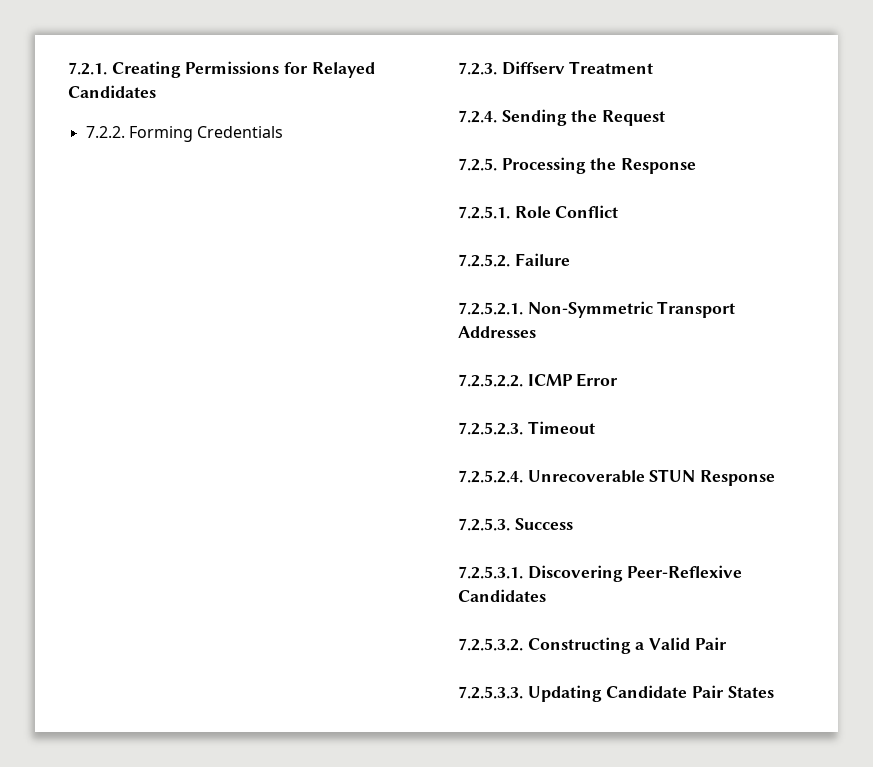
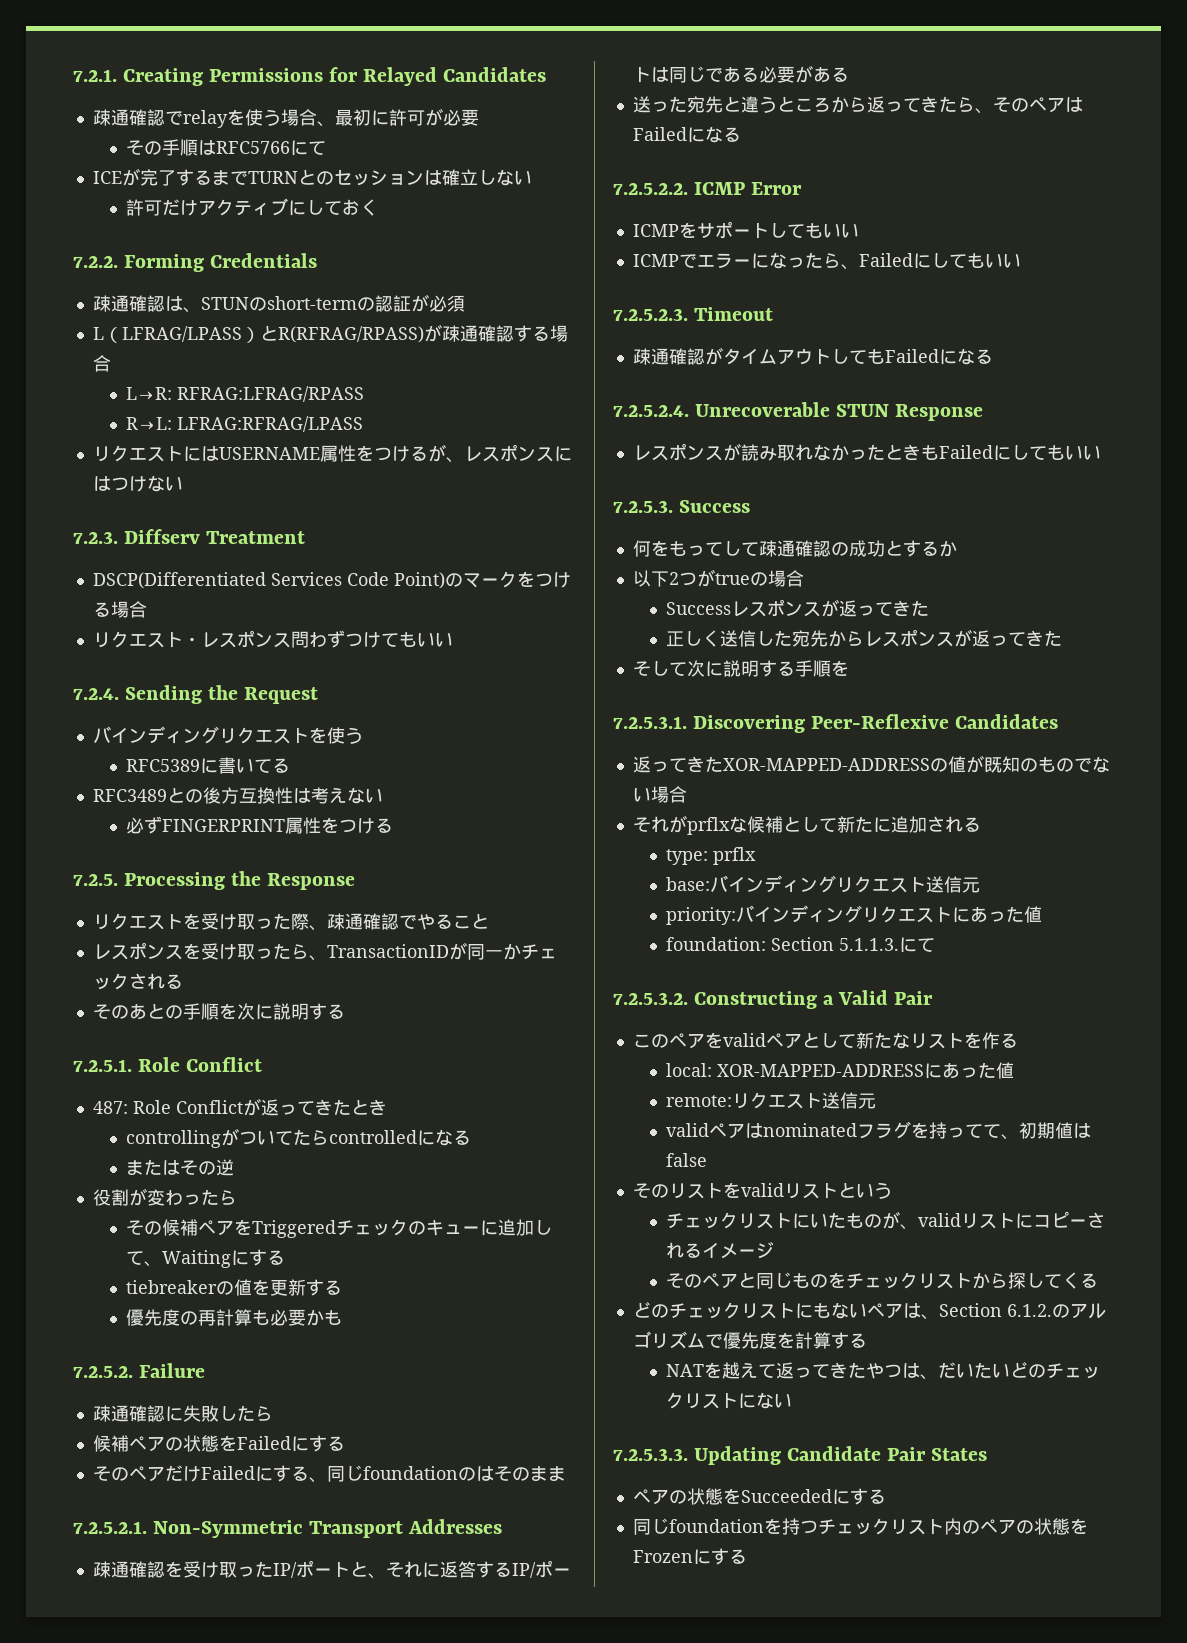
+ 疎通確認でrelayを使う場合、最初に許可が必要
+ その手順はRFC5766にて
+ ICEが完了するまでTURNとのセッションは確立しない
+ 許可だけアクティブにしておく
  7.2.2. Forming Credentials
+ 疎通確認は、STUNのshort-termの認証が必須
+ L（LFRAG/LPASS）とR(RFRAG/RPASS)が疎通確認する場合
+ L→R: RFRAG:LFRAG/RPASS
+ R→L: LFRAG:RFRAG/LPASS
+ リクエストにはUSERNAME属性をつけるが、レスポンスにはつけない
  7.2.3. Diffserv Treatment
+ DSCP(Differentiated Services Code Point)のマークをつける場合
+ リクエスト・レスポンス問わずつけてもいい
  7.2.4. Sending the Request
+ バインディングリクエストを使う
+ RFC5389に書いてる
+ RFC3489との後方互換性は考えない
+ 必ずFINGERPRINT属性をつける
  7.2.5. Processing the Response
+ リクエストを受け取った際、疎通確認でやること
+ レスポンスを受け取ったら、TransactionIDが同一かチェックされる
+ そのあとの手順を次に説明する
  7.2.5.1. Role Conflict
+ 487: Role Conflictが返ってきたとき
+ controllingがついてたらcontrolledになる
+ またはその逆
+ 役割が変わったら
+ その候補ペアをTriggeredチェックのキューに追加して、Waitingにする
+ tiebreakerの値を更新する
+ 優先度の再計算も必要かも
  7.2.5.2. Failure
+ 疎通確認に失敗したら
+ 候補ペアの状態をFailedにする
+ そのペアだけFailedにする、同じfoundationのはそのまま
  7.2.5.2.1. Non-Symmetric Transport Addresses
+ 疎通確認を受け取ったIP/ポートと、それに返答するIP/ポートは同じである必要がある
+ 送った宛先と違うところから返ってきたら、そのペアはFailedになる
  7.2.5.2.2. ICMP Error
+ ICMPをサポートしてもいい
+ ICMPでエラーになったら、Failedにしてもいい
  7.2.5.2.3. Timeout
+ 疎通確認がタイムアウトしてもFailedになる
  7.2.5.2.4. Unrecoverable STUN Response
+ レスポンスが読み取れなかったときもFailedにしてもいい
  7.2.5.3. Success
+ 何をもってして疎通確認の成功とするか
+ 以下2つがtrueの場合
+ Successレスポンスが返ってきた
+ 正しく送信した宛先からレスポンスが返ってきた
+ そして次に説明する手順を
  7.2.5.3.1. Discovering Peer-Reflexive Candidates
+ 返ってきたXOR-MAPPED-ADDRESSの値が既知のものでない場合
+ それがprflxな候補として新たに追加される
+ type: prflx
+ base:バインディングリクエスト送信元
+ priority:バインディングリクエストにあった値
+ foundation: Section 5.1.1.3.にて
+ このペアをvalidペアとして新たなリストを作る
+ local: XOR-MAPPED-ADDRESSにあった値
+ remote:リクエスト送信元
+ validペアはnominatedフラグを持ってて、初期値はfalse
+ そのリストをvalidリストという
+ チェックリストにいたものが、validリストにコピーされるイメージ
+ そのペアと同じものをチェックリストから探してくる
+ どのチェックリストにもないペアは、Section 6.1.2.のアルゴリズムで優先度を計算する
+ NATを越えて返ってきたやつは、だいたいどのチェックリストにない
+ ペアの状態をSucceededにする
+ 同じfoundationを持つチェックリスト内のペアの状態をFrozenにする

